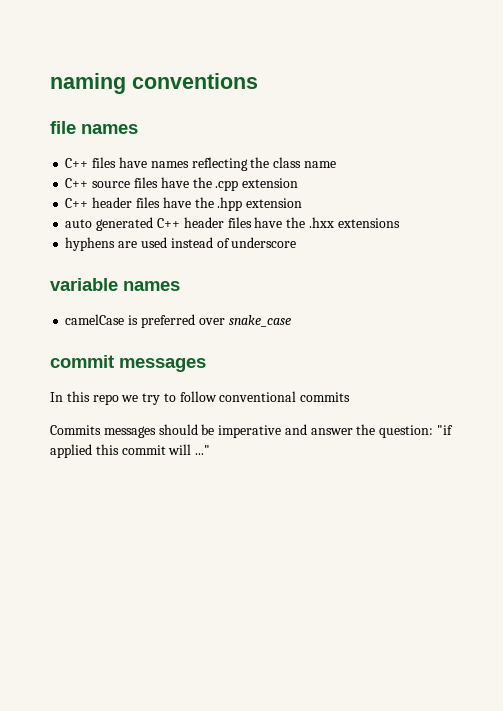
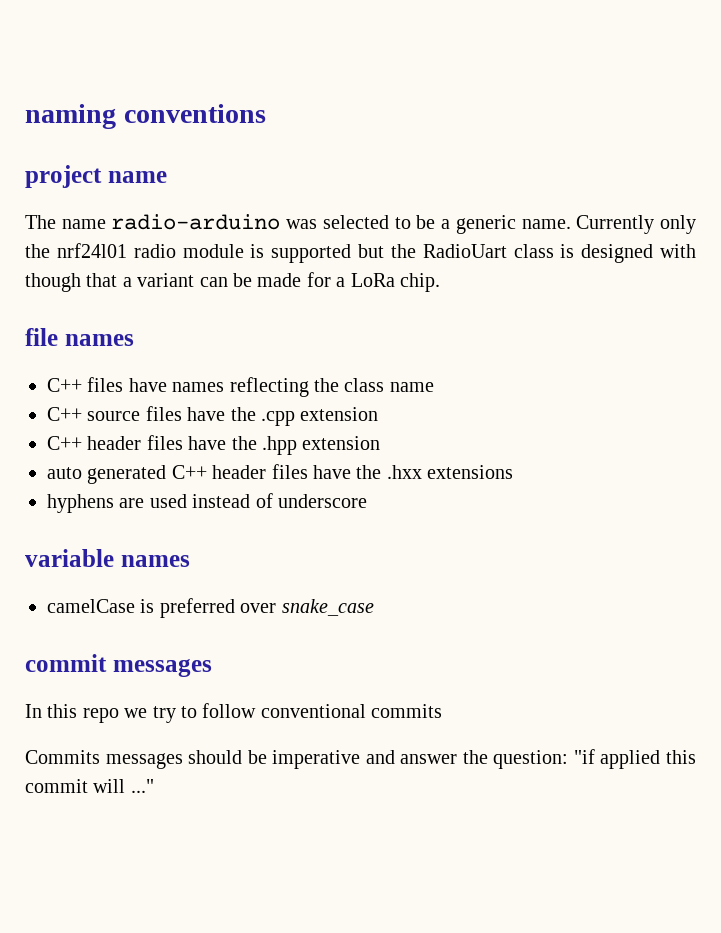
+ project name
+ The name radio-arduino was selected to be a generic name. Currently only the nrf24l01 radio module is supported but the RadioUart class is designed with though that a variant can be made for a LoRa chip.

